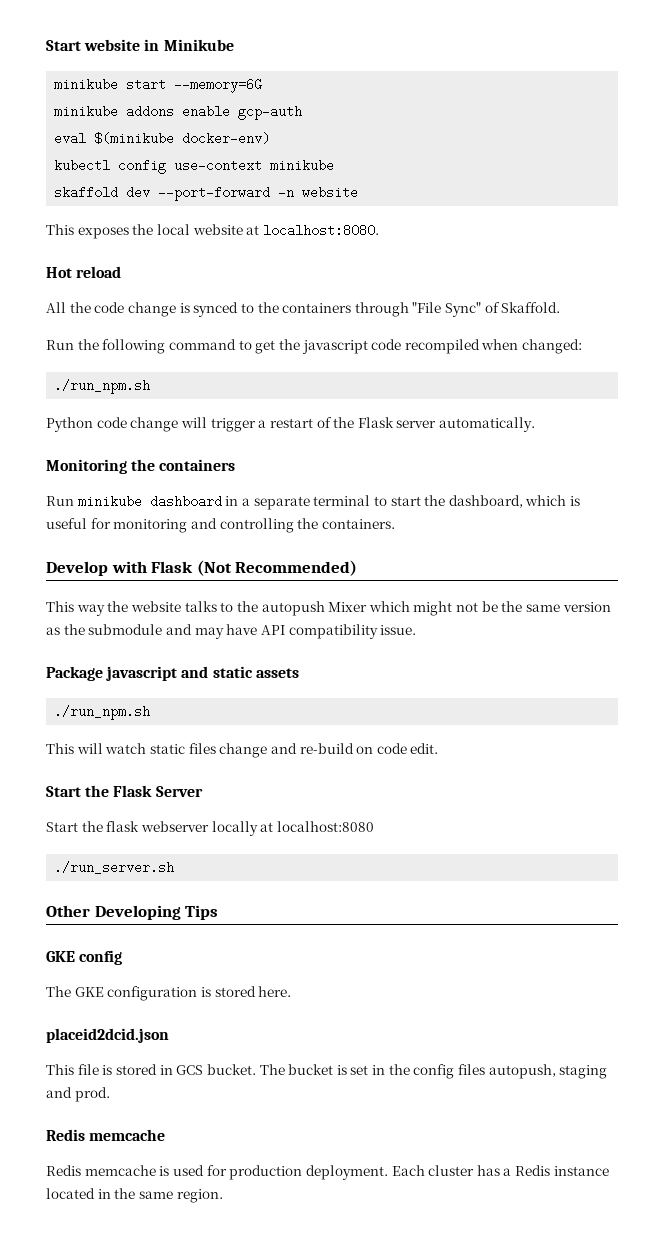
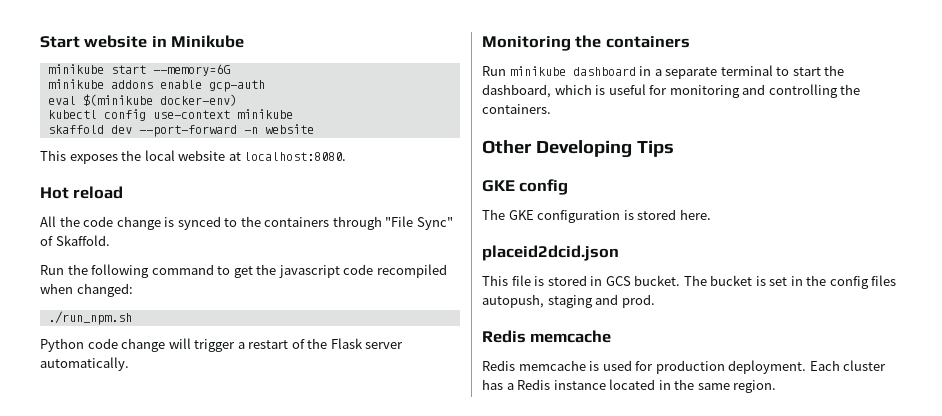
- Develop with Flask (Not Recommended)
- This way the website talks to the autopush Mixer which might not be the same version as the submodule and may have API compatibility issue.
- Package javascript and static assets
- ./run_npm.sh
- This will watch static files change and re-build on code edit.
- Start the Flask Server
- Start the flask webserver locally at localhost:8080
- ./run_server.sh

